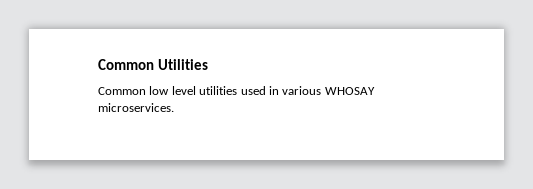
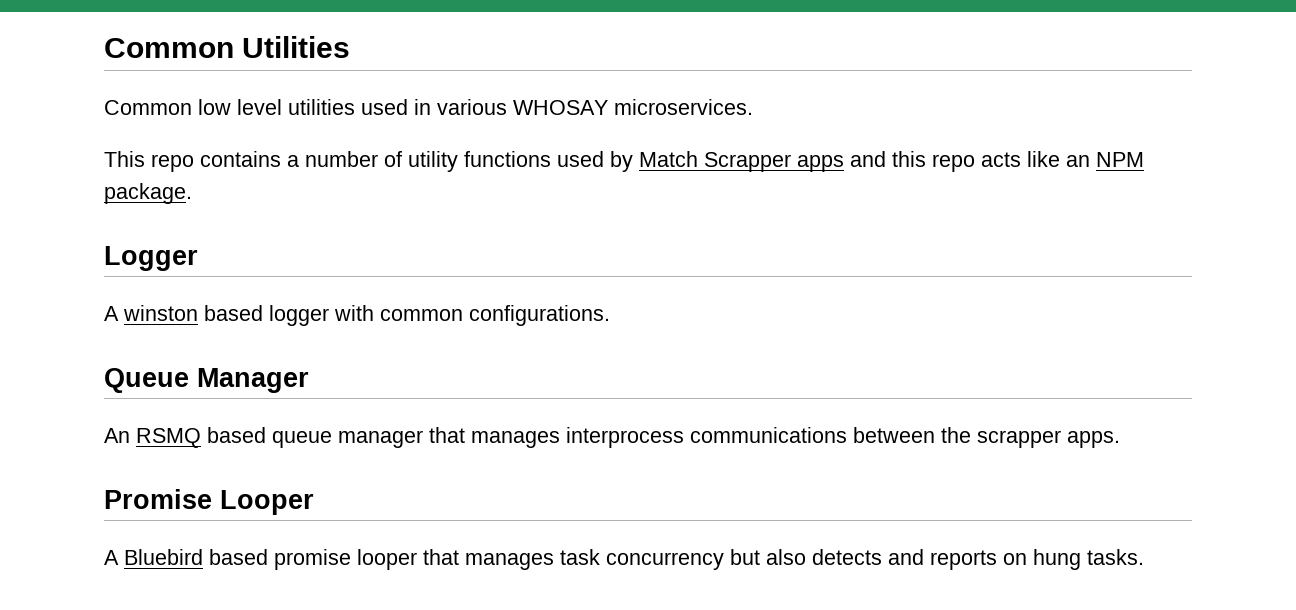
+ This repo contains a number of utility functions used by Match Scrapper apps and this repo acts like an NPM package.
+ Logger
+ A winston based logger with common configurations.
+ Queue Manager
+ An RSMQ based queue manager that manages interprocess communications between the scrapper apps.
+ Promise Looper
+ A Bluebird based promise looper that manages task concurrency but also detects and reports on hung tasks.

